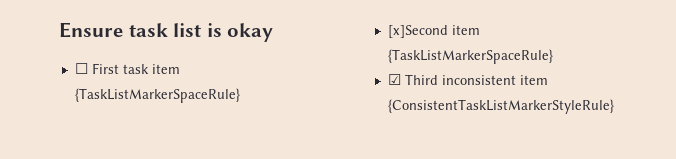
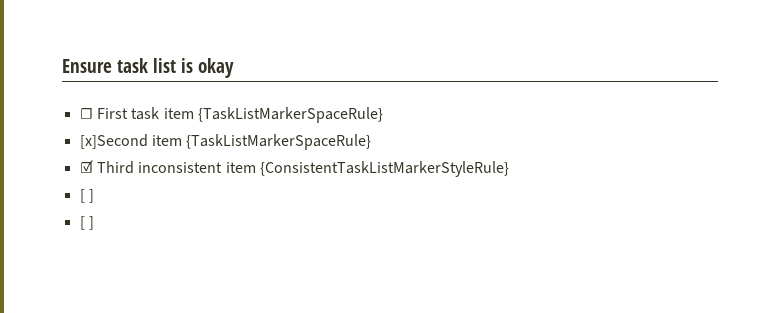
  ☑ Third inconsistent item {ConsistentTaskListMarkerStyleRule}
+ [ ]
+ [ ]

